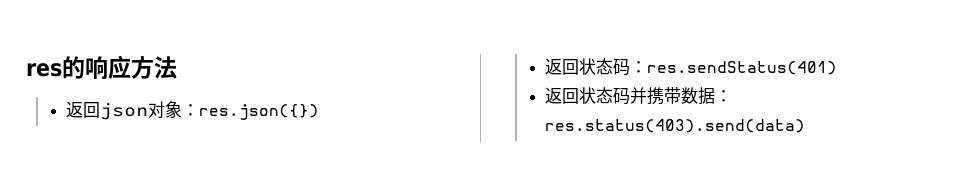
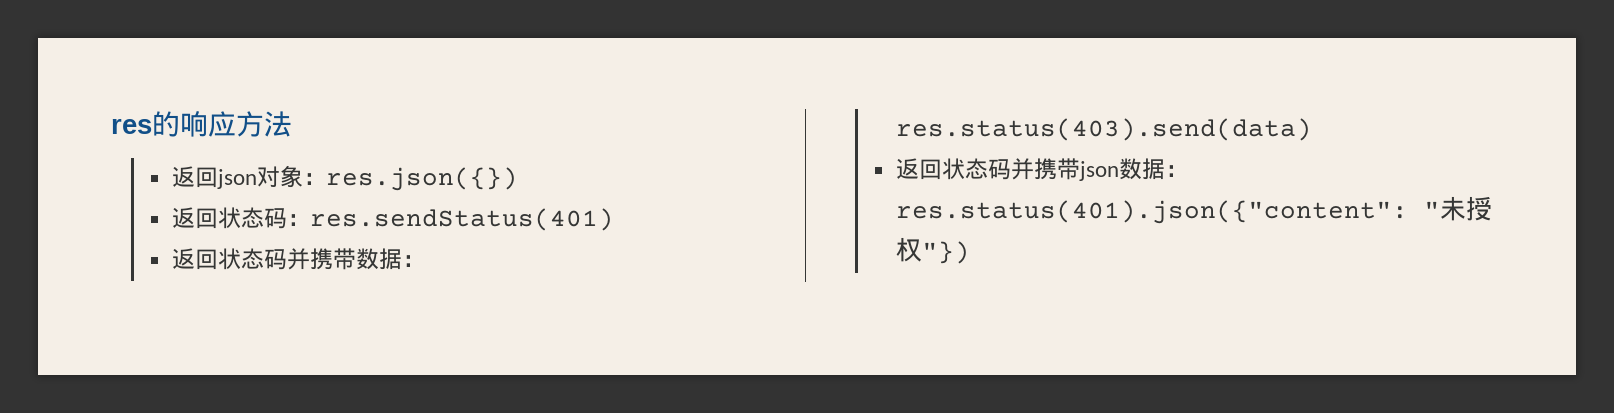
+ 返回状态码并携带json数据：res.status(401).json({"content": "未授权"})

